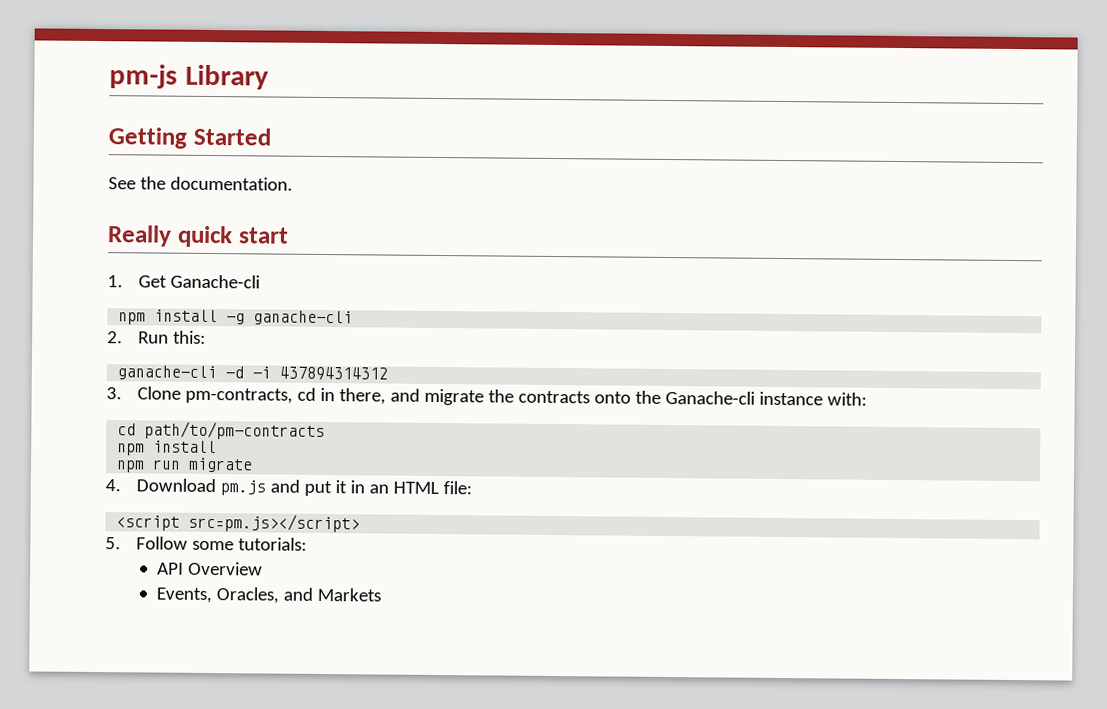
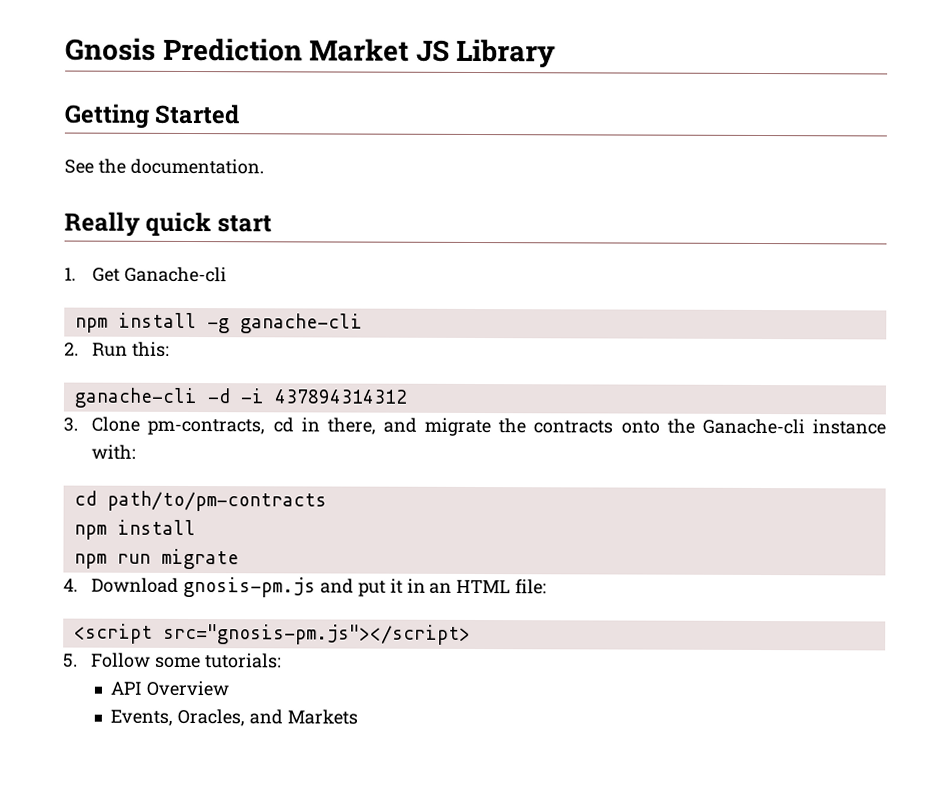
- pm-js Library
+ Gnosis Prediction Market JS Library
- 4. Download pm.js and put it in an HTML file:
+ 4. Download gnosis-pm.js and put it in an HTML file:
- <script src=pm.js></script>
+ <script src="gnosis-pm.js"></script>

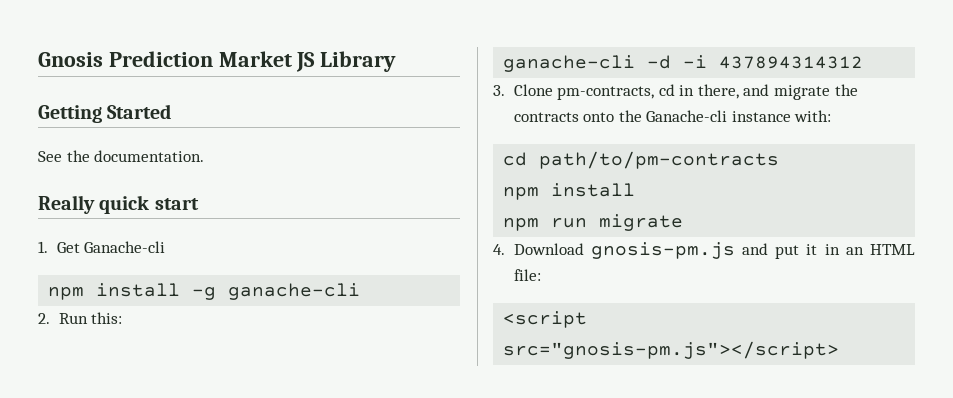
- 5. Follow some tutorials:
- API Overview
- Events, Oracles, and Markets

